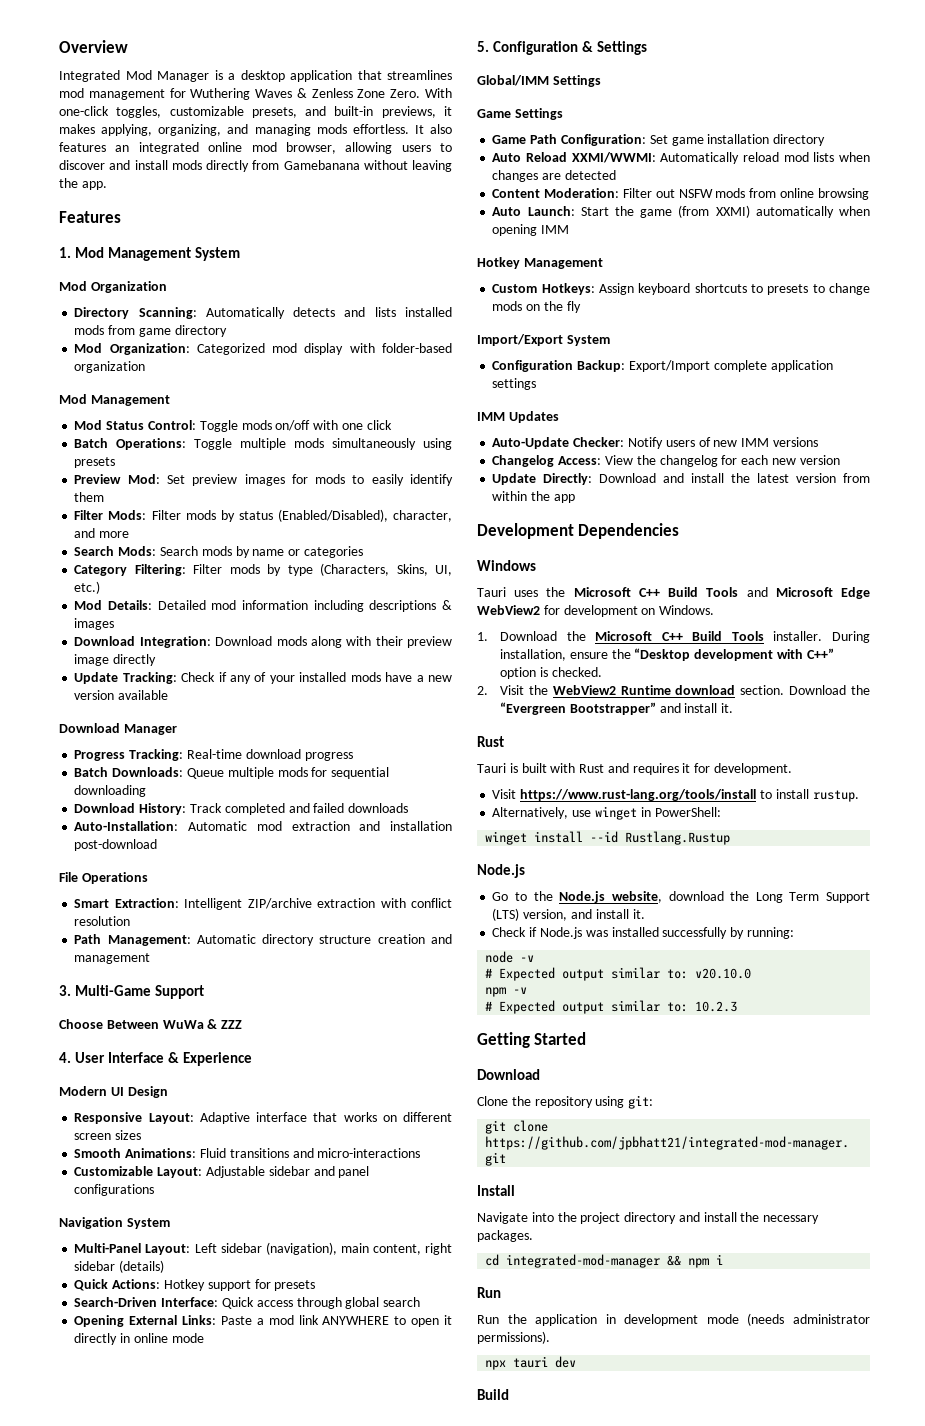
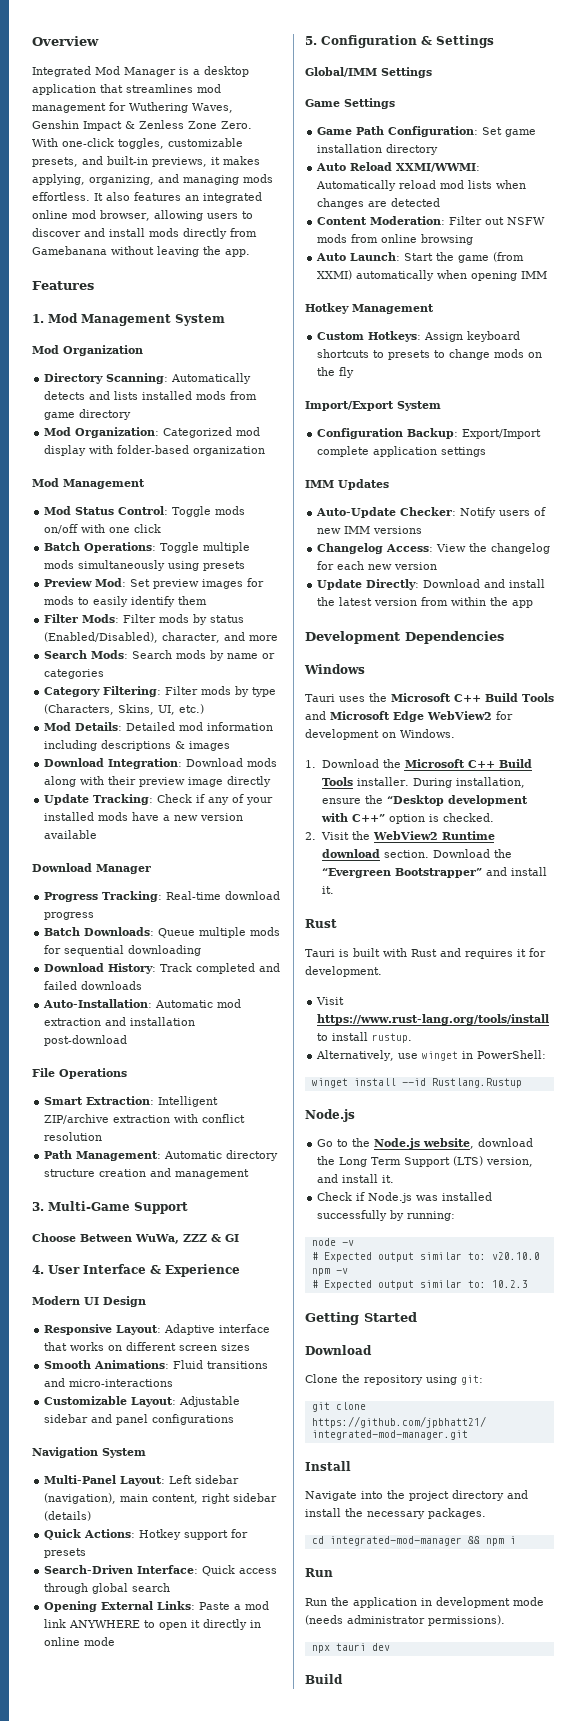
- Integrated Mod Manager is a desktop application that streamlines mod management for Wuthering Waves & Zenless Zone Zero.
+ Integrated Mod Manager is a desktop application that streamlines mod management for Wuthering Waves, Genshin Impact & Zenless Zone Zero.
- Choose Between WuWa & ZZZ
+ Choose Between WuWa, ZZZ & GI

